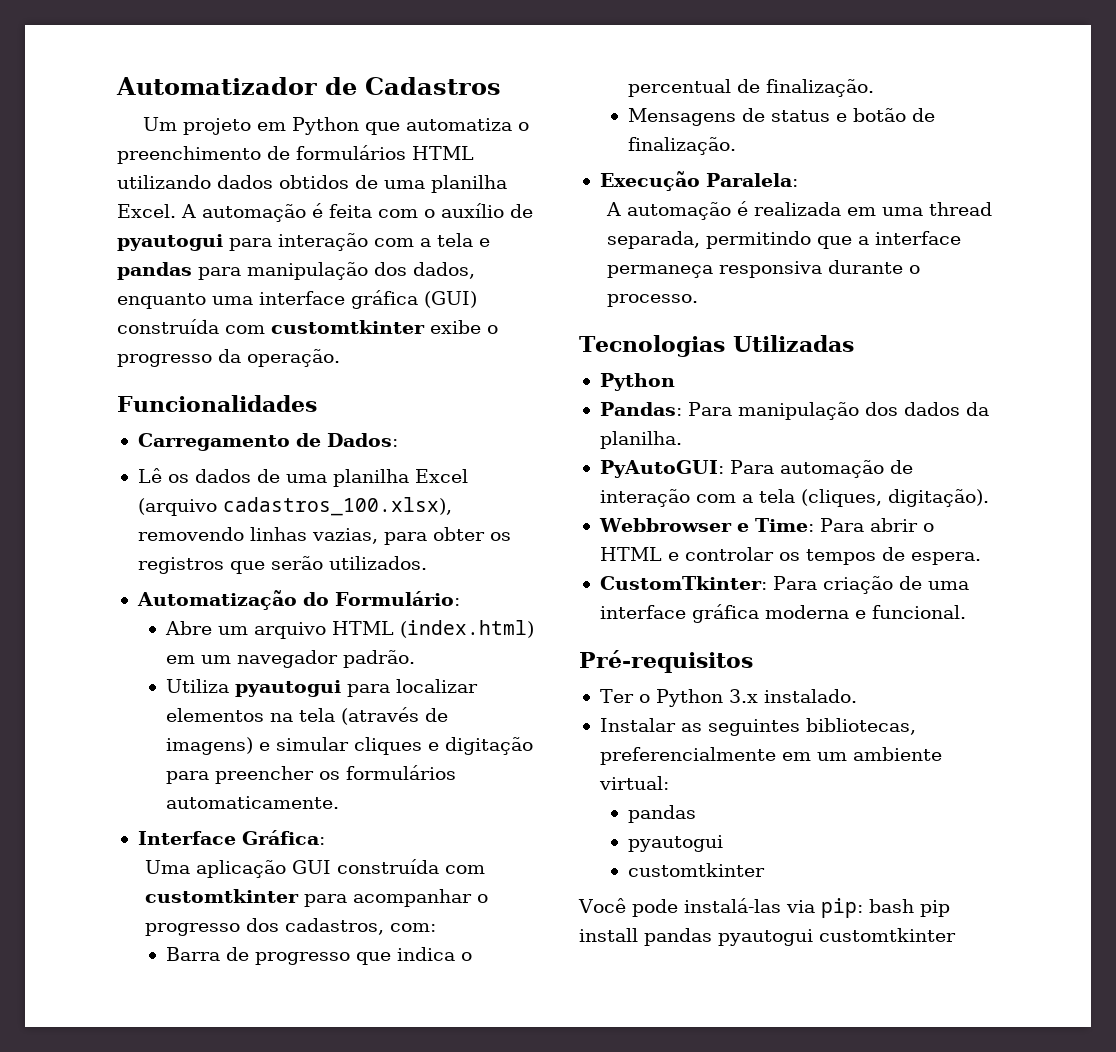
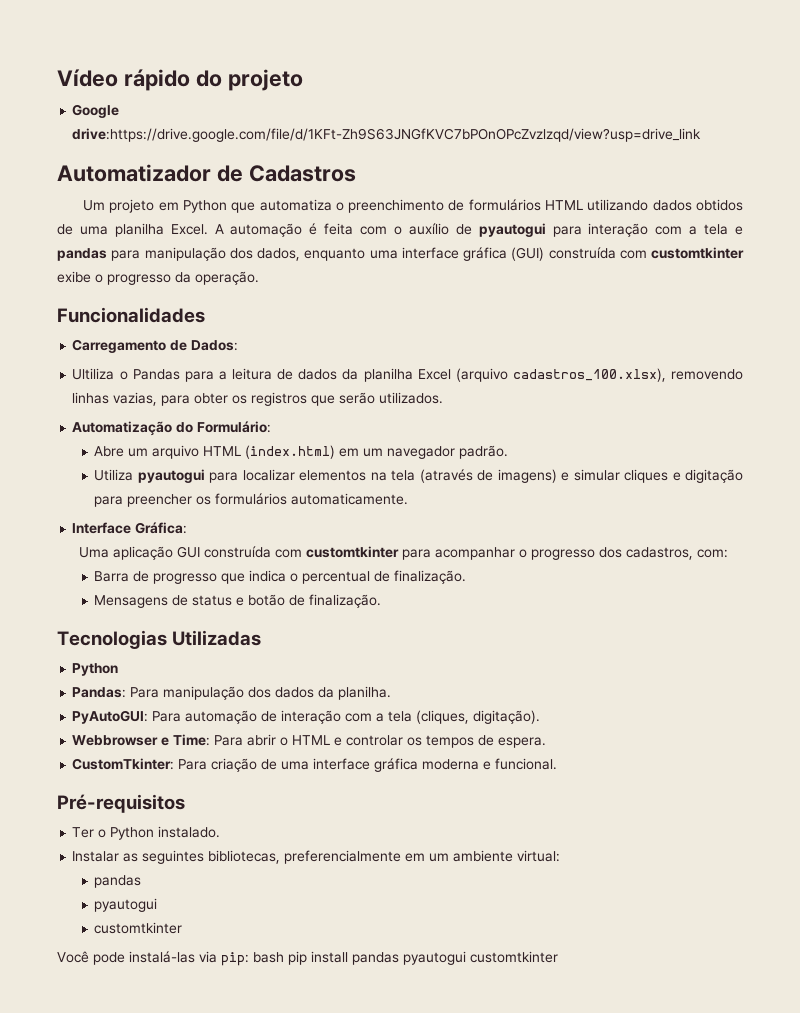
+ Vídeo rápido do projeto
+ Google drive:https://drive.google.com/file/d/1KFt-Zh9S63JNGfKVC7bPOnOPcZvzlzqd/view?usp=drive_link
- Lê os dados de uma planilha Excel (arquivo cadastros_100.xlsx), removendo linhas vazias, para obter os registros que serão utilizados.
+ Ultiliza o Pandas para a leitura de dados da planilha Excel (arquivo cadastros_100.xlsx), removendo linhas vazias, para obter os registros que serão utilizados.
- Execução Paralela:
- A automação é realizada em uma thread separada, permitindo que a interface permaneça responsiva durante o processo.
- Ter o Python 3.x instalado.
+ Ter o Python instalado.

